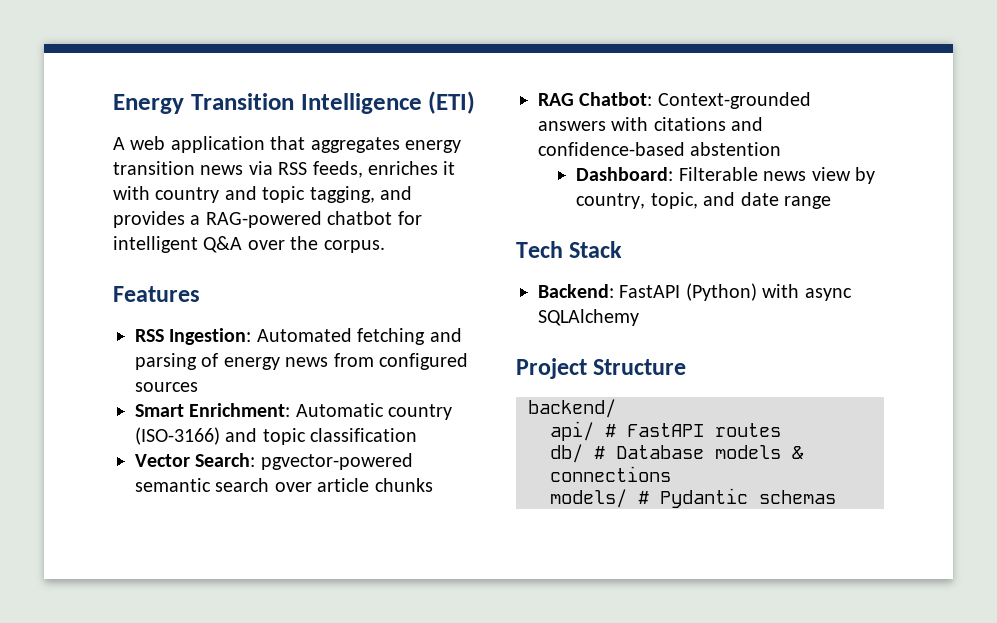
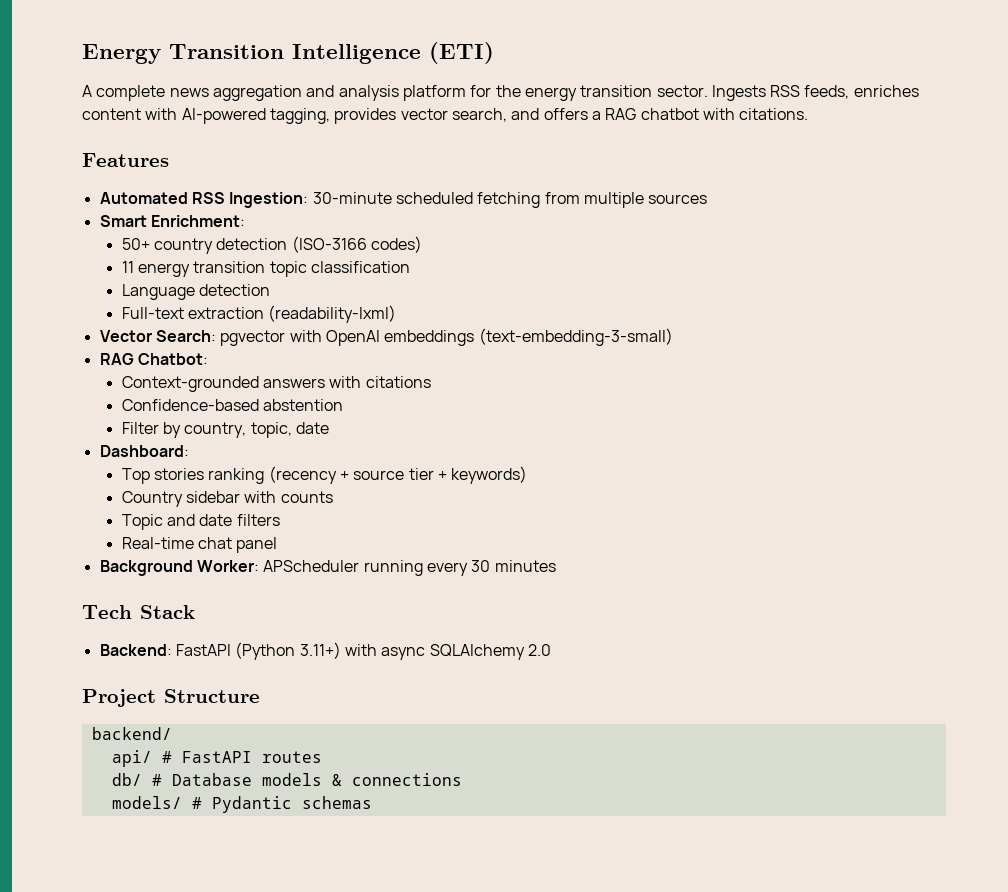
- A web application that aggregates energy transition news via RSS feeds, enriches it with country and topic tagging, and provides a RAG-powered chatbot for intelligent Q&A over the corpus.
+ A complete news aggregation and analysis platform for the energy transition sector. Ingests RSS feeds, enriches content with AI-powered tagging, provides vector search, and offers a RAG chatbot with citations.
- RSS Ingestion: Automated fetching and parsing of energy news from configured sources
- Smart Enrichment: Automatic country (ISO-3166) and topic classification
- Vector Search: pgvector-powered semantic search over article chunks
+ Automated RSS Ingestion: 30-minute scheduled fetching from multiple sources
+ Smart Enrichment:
+ 50+ country detection (ISO-3166 codes)
+ 11 energy transition topic classification
+ Language detection
+ Full-text extraction (readability-lxml)
+ Vector Search: pgvector with OpenAI embeddings (text-embedding-3-small)
- RAG Chatbot: Context-grounded answers with citations and confidence-based abstention
+ RAG Chatbot:
+ Context-grounded answers with citations
+ Confidence-based abstention
- Dashboard: Filterable news view by country, topic, and date range
+ Filter by country, topic, date
+ Dashboard:
+ Top stories ranking (recency + source tier + keywords)
+ Country sidebar with counts
+ Topic and date filters
+ Real-time chat panel
+ Background Worker: APScheduler running every 30 minutes
- Backend: FastAPI (Python) with async SQLAlchemy
+ Backend: FastAPI (Python 3.11+) with async SQLAlchemy 2.0

